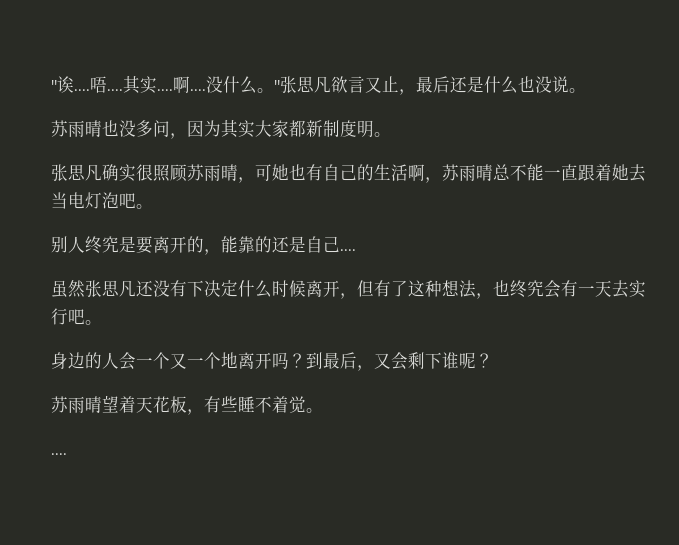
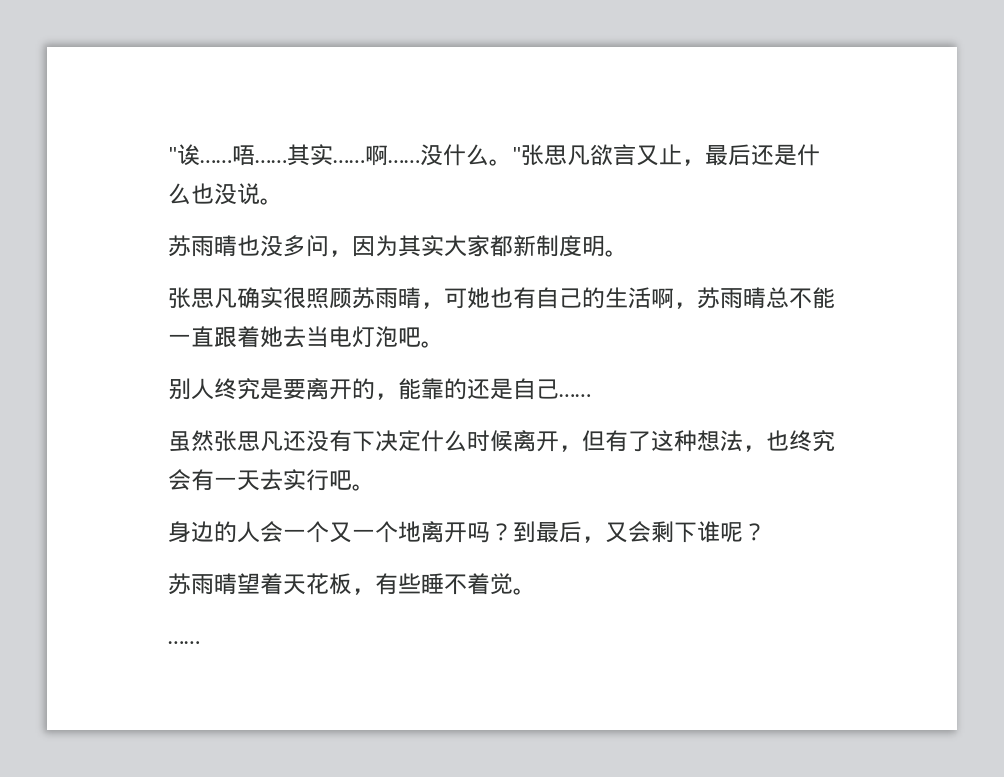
- "诶....唔....其实....啊....
+ "诶……唔……其实……啊……
- 别人终究是要离开的，能靠的还是自己....
+ 别人终究是要离开的，能靠的还是自己……
  苏雨晴望着天花板，有些睡不着觉。
- ....
+ ……

